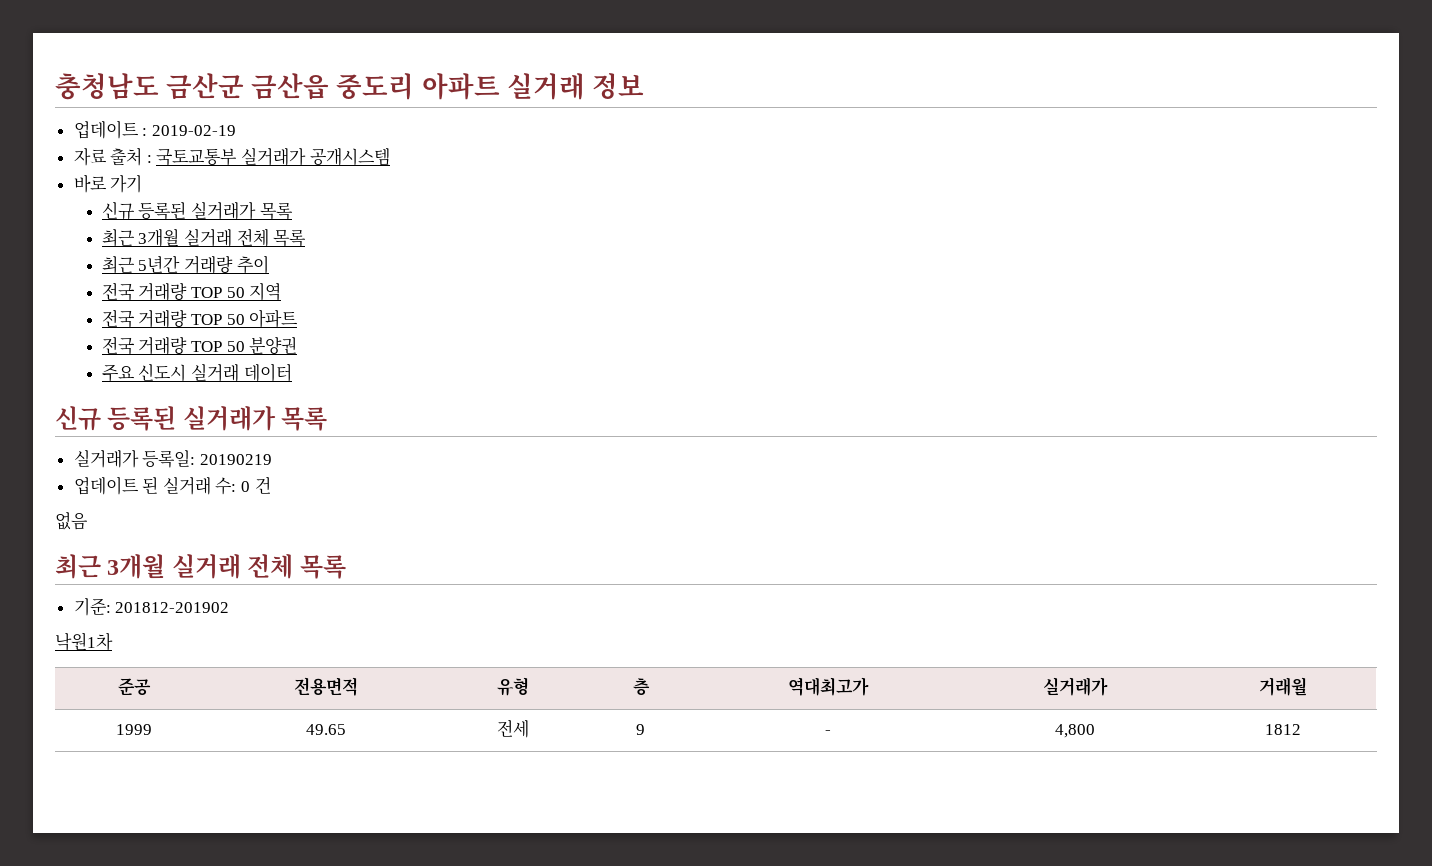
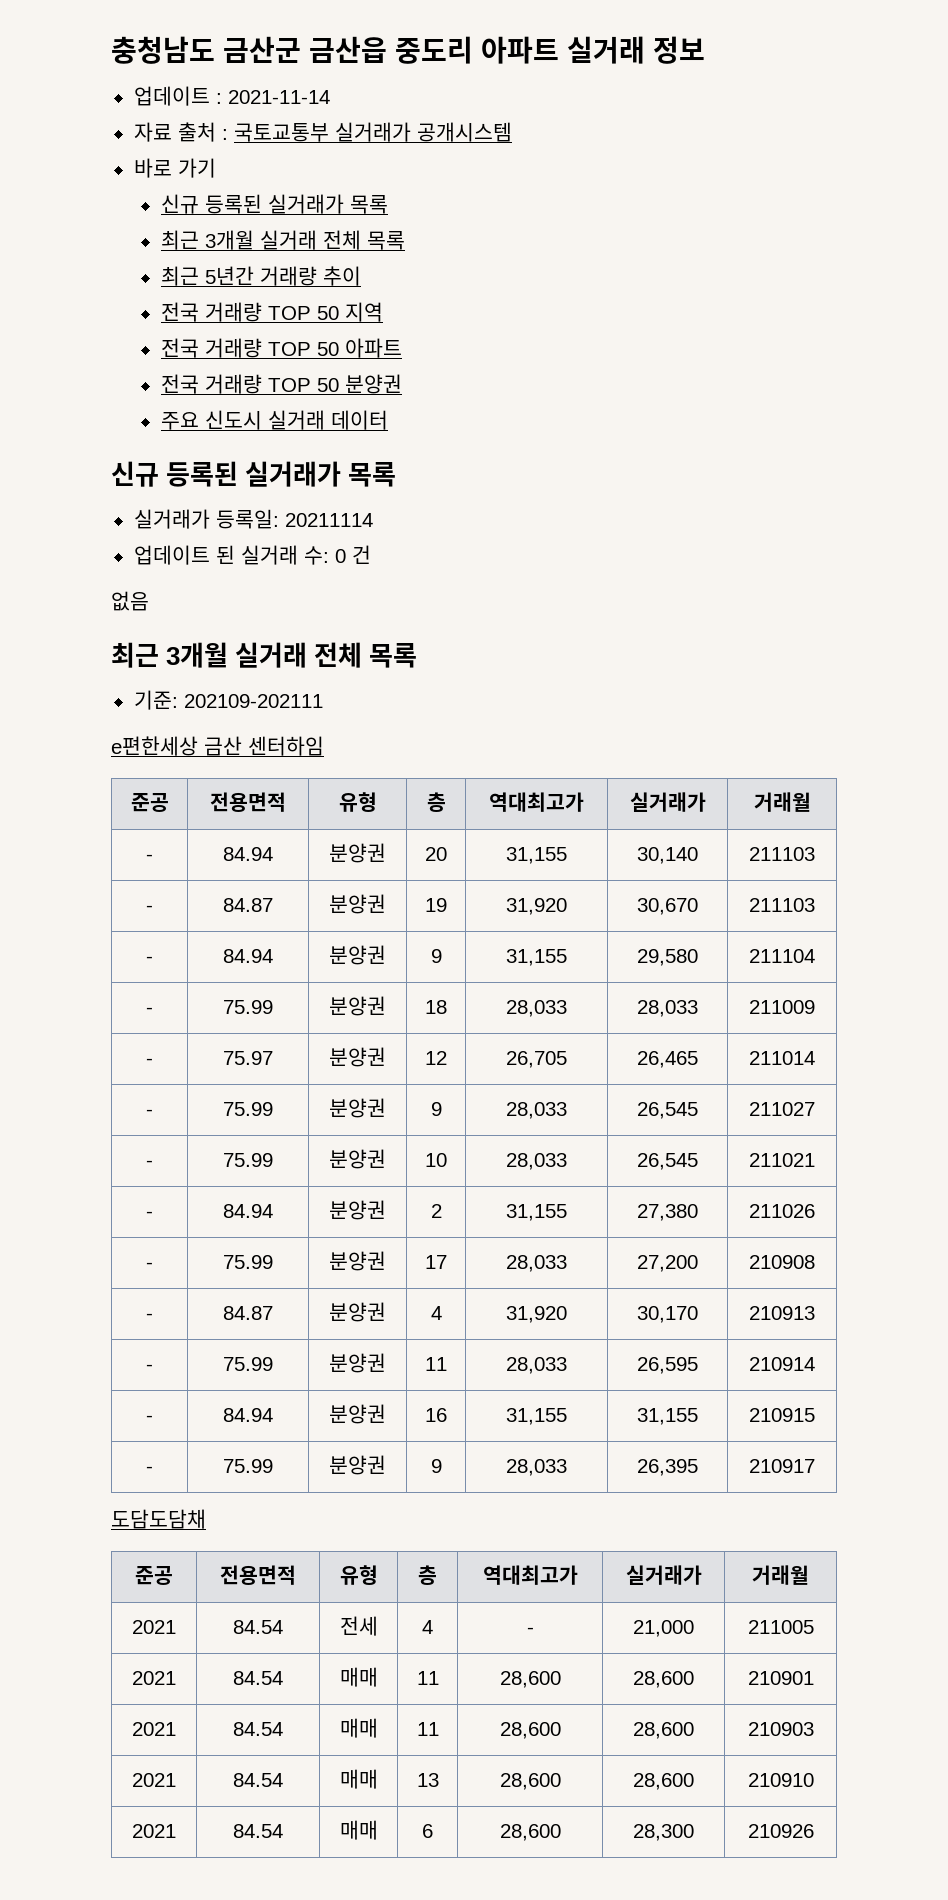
- 업데이트 : 2019-02-19
+ 업데이트 : 2021-11-14
- 실거래가 등록일: 20190219
+ 실거래가 등록일: 20211114
- 기준: 201812-201902
- 낙원1차
+ 기준: 202109-202111
+ e편한세상 금산 센터하임
  준공 | 전용면적 | 유형 | 층 | 역대최고가 | 실거래가 | 거래월
- 1999 | 49.65 | 전세 | 9 | - | 4,800 | 1812
+ - | 84.94 | 분양권 | 20 | 31,155 | 30,140 | 211103
+ - | 84.87 | 분양권 | 19 | 31,920 | 30,670 | 211103
+ - | 84.94 | 분양권 | 9 | 31,155 | 29,580 | 211104
+ - | 75.99 | 분양권 | 18 | 28,033 | 28,033 | 211009
+ - | 75.97 | 분양권 | 12 | 26,705 | 26,465 | 211014
+ - | 75.99 | 분양권 | 9 | 28,033 | 26,545 | 211027
+ - | 75.99 | 분양권 | 10 | 28,033 | 26,545 | 211021
+ - | 84.94 | 분양권 | 2 | 31,155 | 27,380 | 211026
+ - | 75.99 | 분양권 | 17 | 28,033 | 27,200 | 210908
+ - | 84.87 | 분양권 | 4 | 31,920 | 30,170 | 210913
+ - | 75.99 | 분양권 | 11 | 28,033 | 26,595 | 210914
+ - | 84.94 | 분양권 | 16 | 31,155 | 31,155 | 210915
+ - | 75.99 | 분양권 | 9 | 28,033 | 26,395 | 210917
+ 도담도담채
+ 준공 | 전용면적 | 유형 | 층 | 역대최고가 | 실거래가 | 거래월
+ 2021 | 84.54 | 전세 | 4 | - | 21,000 | 211005
+ 2021 | 84.54 | 매매 | 11 | 28,600 | 28,600 | 210901
+ 2021 | 84.54 | 매매 | 11 | 28,600 | 28,600 | 210903
+ 2021 | 84.54 | 매매 | 13 | 28,600 | 28,600 | 210910
+ 2021 | 84.54 | 매매 | 6 | 28,600 | 28,300 | 210926

